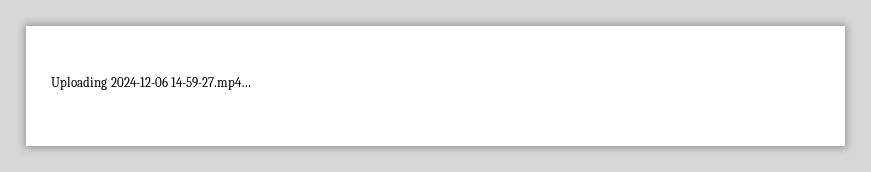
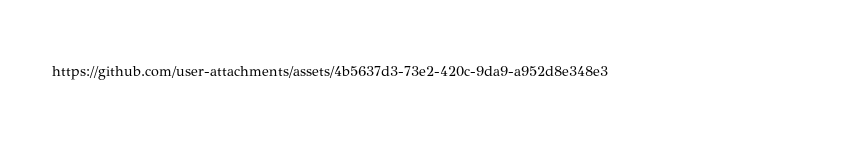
- Uploading 2024-12-06 14-59-27.mp4…
+ https://github.com/user-attachments/assets/4b5637d3-73e2-420c-9da9-a952d8e348e3

